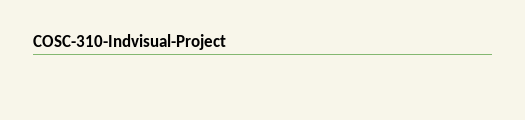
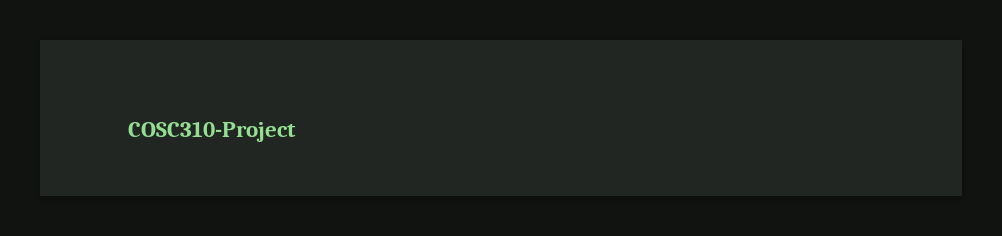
- COSC-310-Indvisual-Project
+ COSC310-Project

